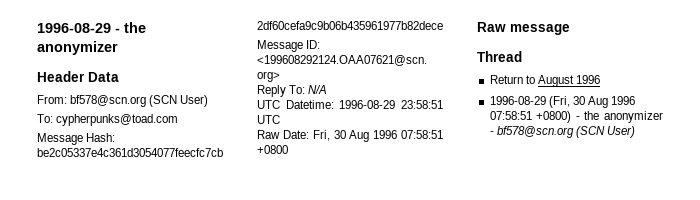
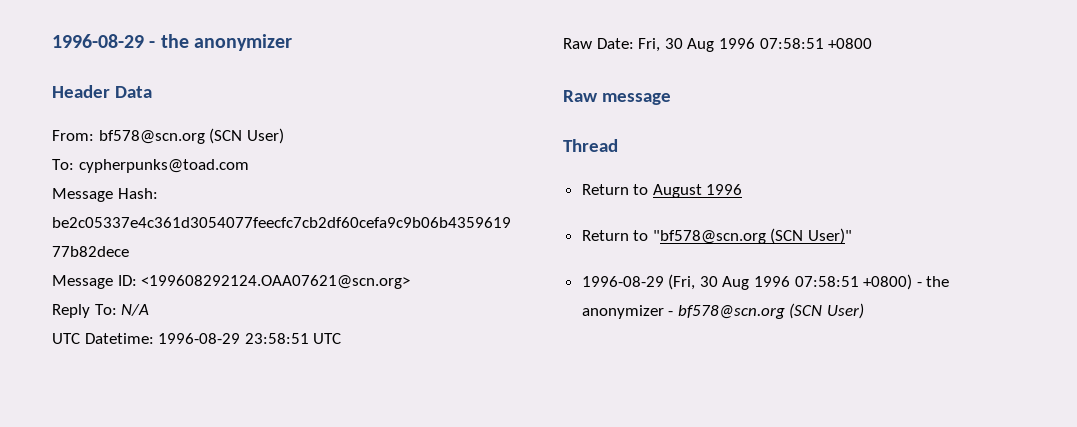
+ Return to "bf578@scn.org (SCN User)"

